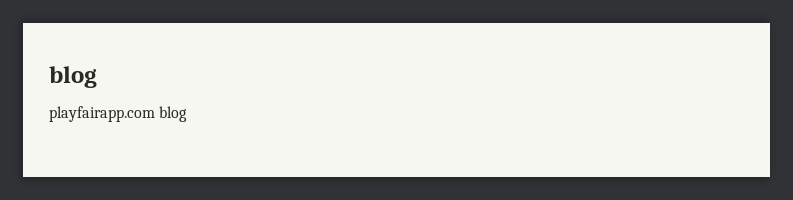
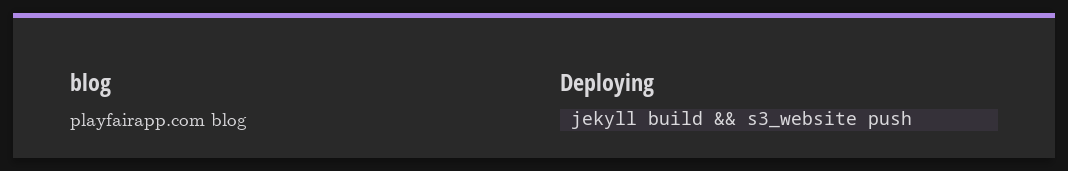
+ Deploying
+ jekyll build && s3_website push

